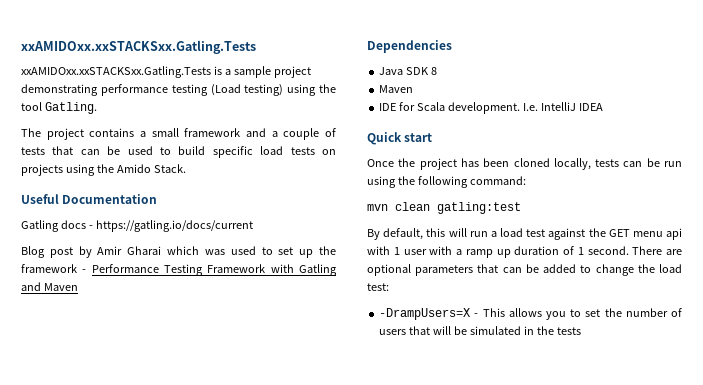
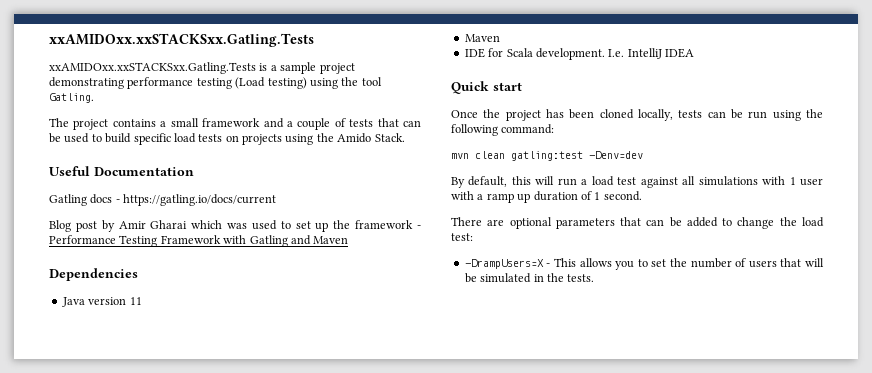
- Java SDK 8
+ Java version 11
- mvn clean gatling:test
+ mvn clean gatling:test -Denv=dev
- By default, this will run a load test against the GET menu api with 1 user with a ramp up duration of 1 second. There are optional parameters that can be added to change the load test:
+ By default, this will run a load test against all simulations with 1 user with a ramp up duration of 1 second.
+ There are optional parameters that can be added to change the load test:
- -DrampUsers=X - This allows you to set the number of users that will be simulated in the tests
+ -DrampUsers=X - This allows you to set the number of users that will be simulated in the tests.

